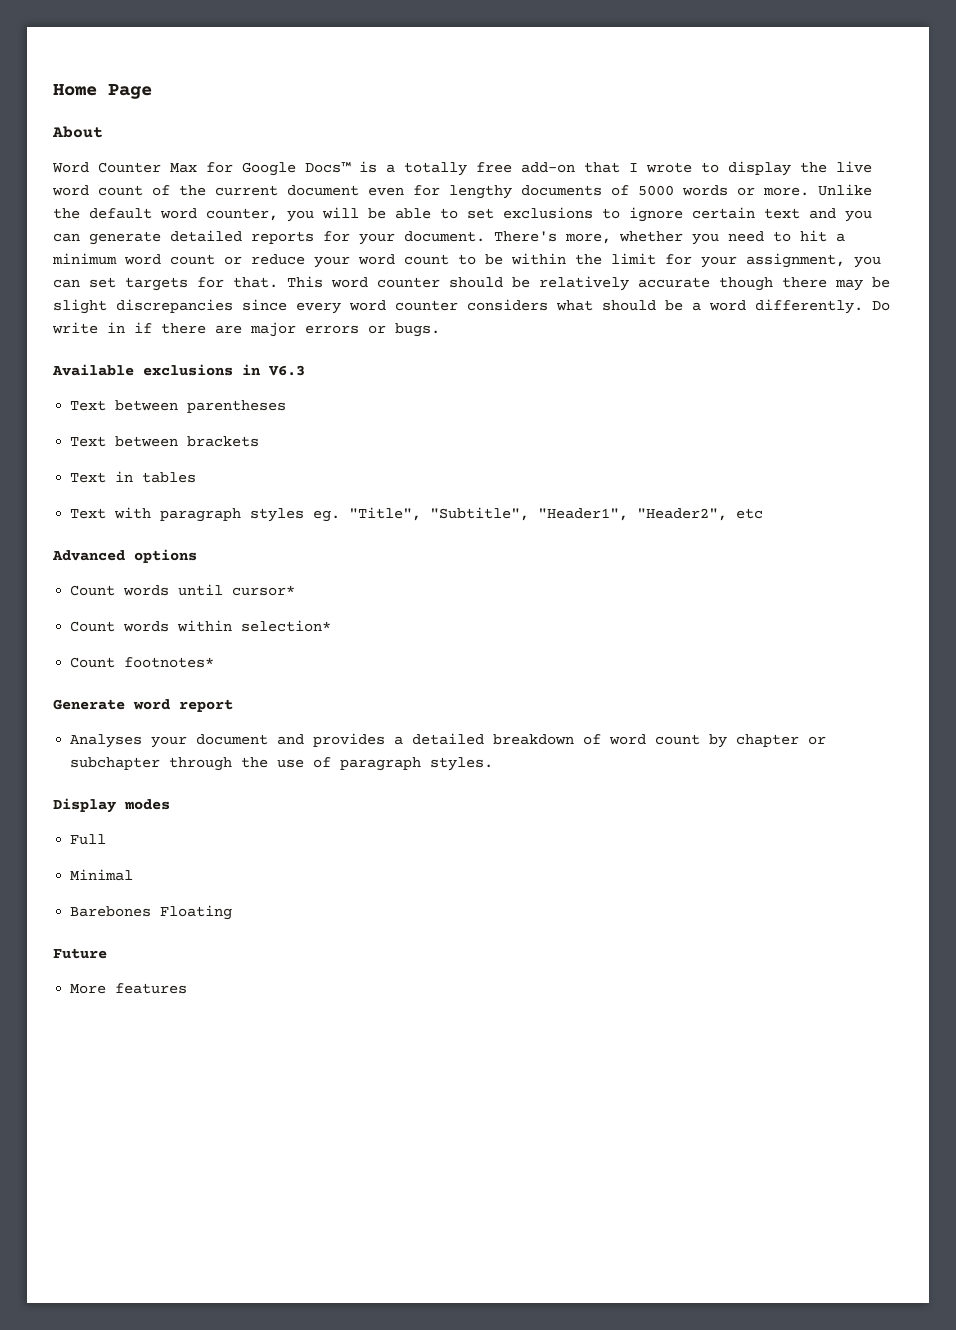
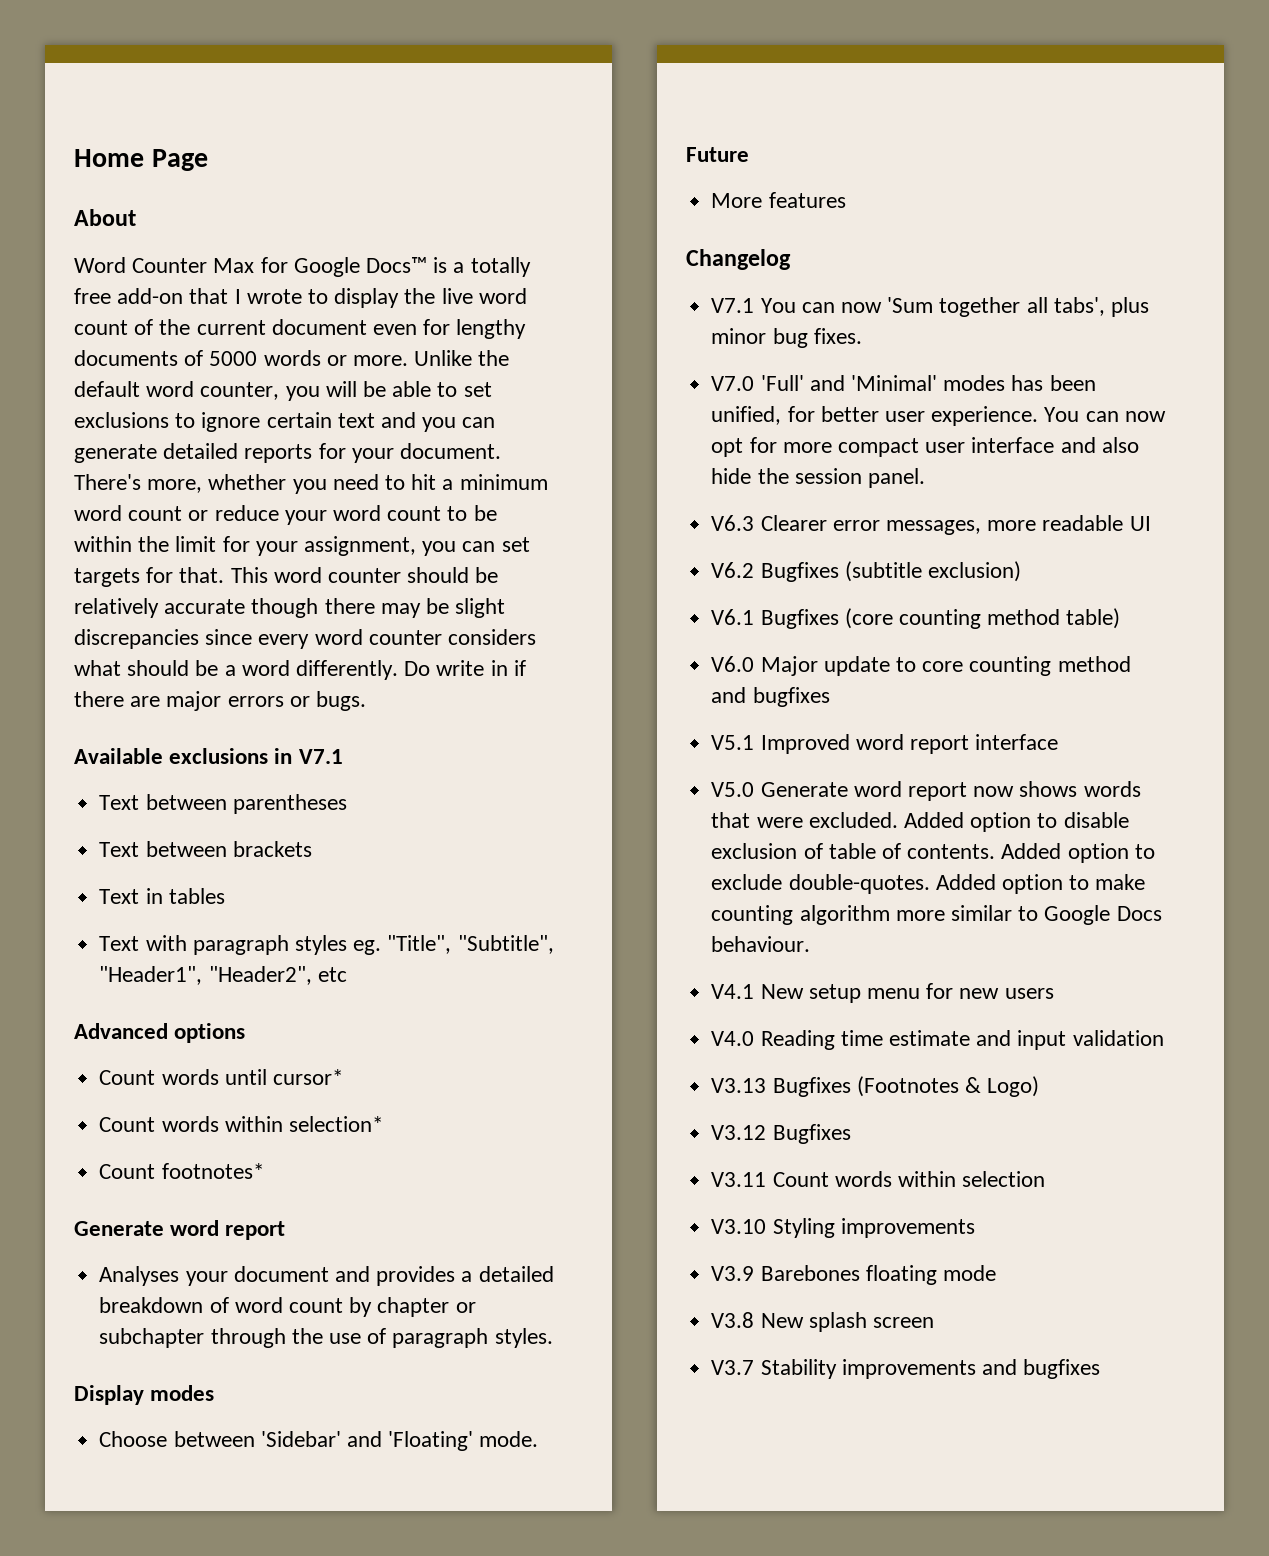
- Available exclusions in V6.3
+ Available exclusions in V7.1
- Full
- Minimal
- Barebones Floating
+ Choose between 'Sidebar' and 'Floating' mode.
  Future
  More features
+ Changelog
+ V7.1 You can now 'Sum together all tabs', plus minor bug fixes.
+ V7.0 'Full' and 'Minimal' modes has been unified, for better user experience. You can now opt for more compact user interface and also hide the session panel.
+ V6.3 Clearer error messages, more readable UI
+ V6.2 Bugfixes (subtitle exclusion)
+ V6.1 Bugfixes (core counting method table)
+ V6.0 Major update to core counting method and bugfixes
+ V5.1 Improved word report interface
+ V5.0 Generate word report now shows words that were excluded. Added option to disable exclusion of table of contents. Added option to exclude double-quotes. Added option to make counting algorithm more similar to Google Docs behaviour.
+ V4.1 New setup menu for new users
+ V4.0 Reading time estimate and input validation
+ V3.13 Bugfixes (Footnotes & Logo)
+ V3.12 Bugfixes
+ V3.11 Count words within selection
+ V3.10 Styling improvements
+ V3.9 Barebones floating mode
+ V3.8 New splash screen
+ V3.7 Stability improvements and bugfixes

